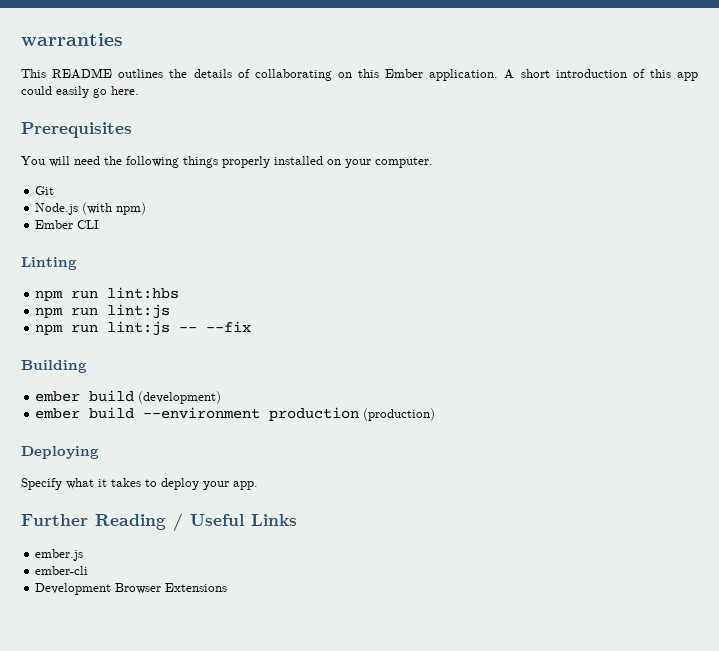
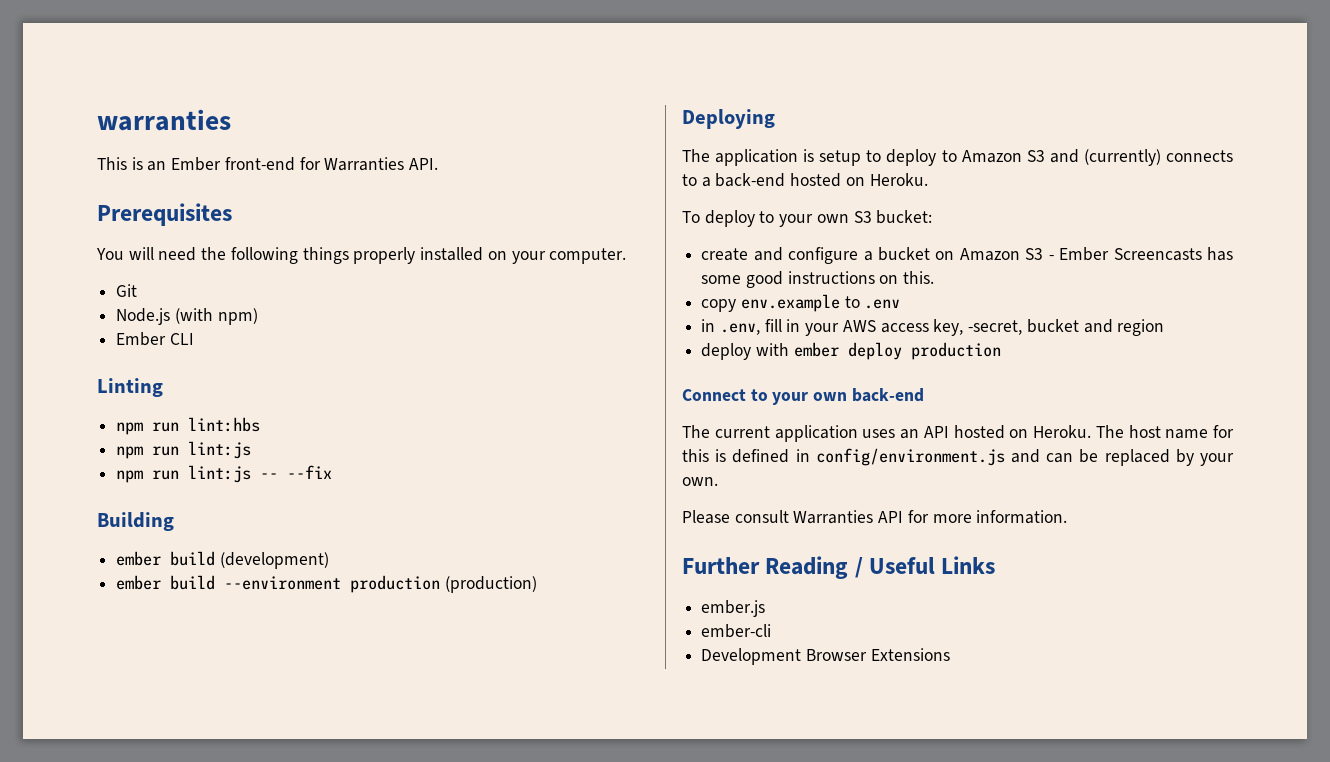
- This README outlines the details of collaborating on this Ember application. A short introduction of this app could easily go here.
+ This is an Ember front-end for Warranties API.
- Specify what it takes to deploy your app.
+ The application is setup to deploy to Amazon S3 and (currently) connects to a back-end hosted on Heroku.
+ To deploy to your own S3 bucket:
+ create and configure a bucket on Amazon S3 - Ember Screencasts has some good instructions on this.
+ copy env.example to .env
+ in .env, fill in your AWS access key, -secret, bucket and region
+ deploy with ember deploy production
+ Connect to your own back-end
+ The current application uses an API hosted on Heroku. The host name for this is defined in config/environment.js and can be replaced by your own.
+ Please consult Warranties API for more information.

